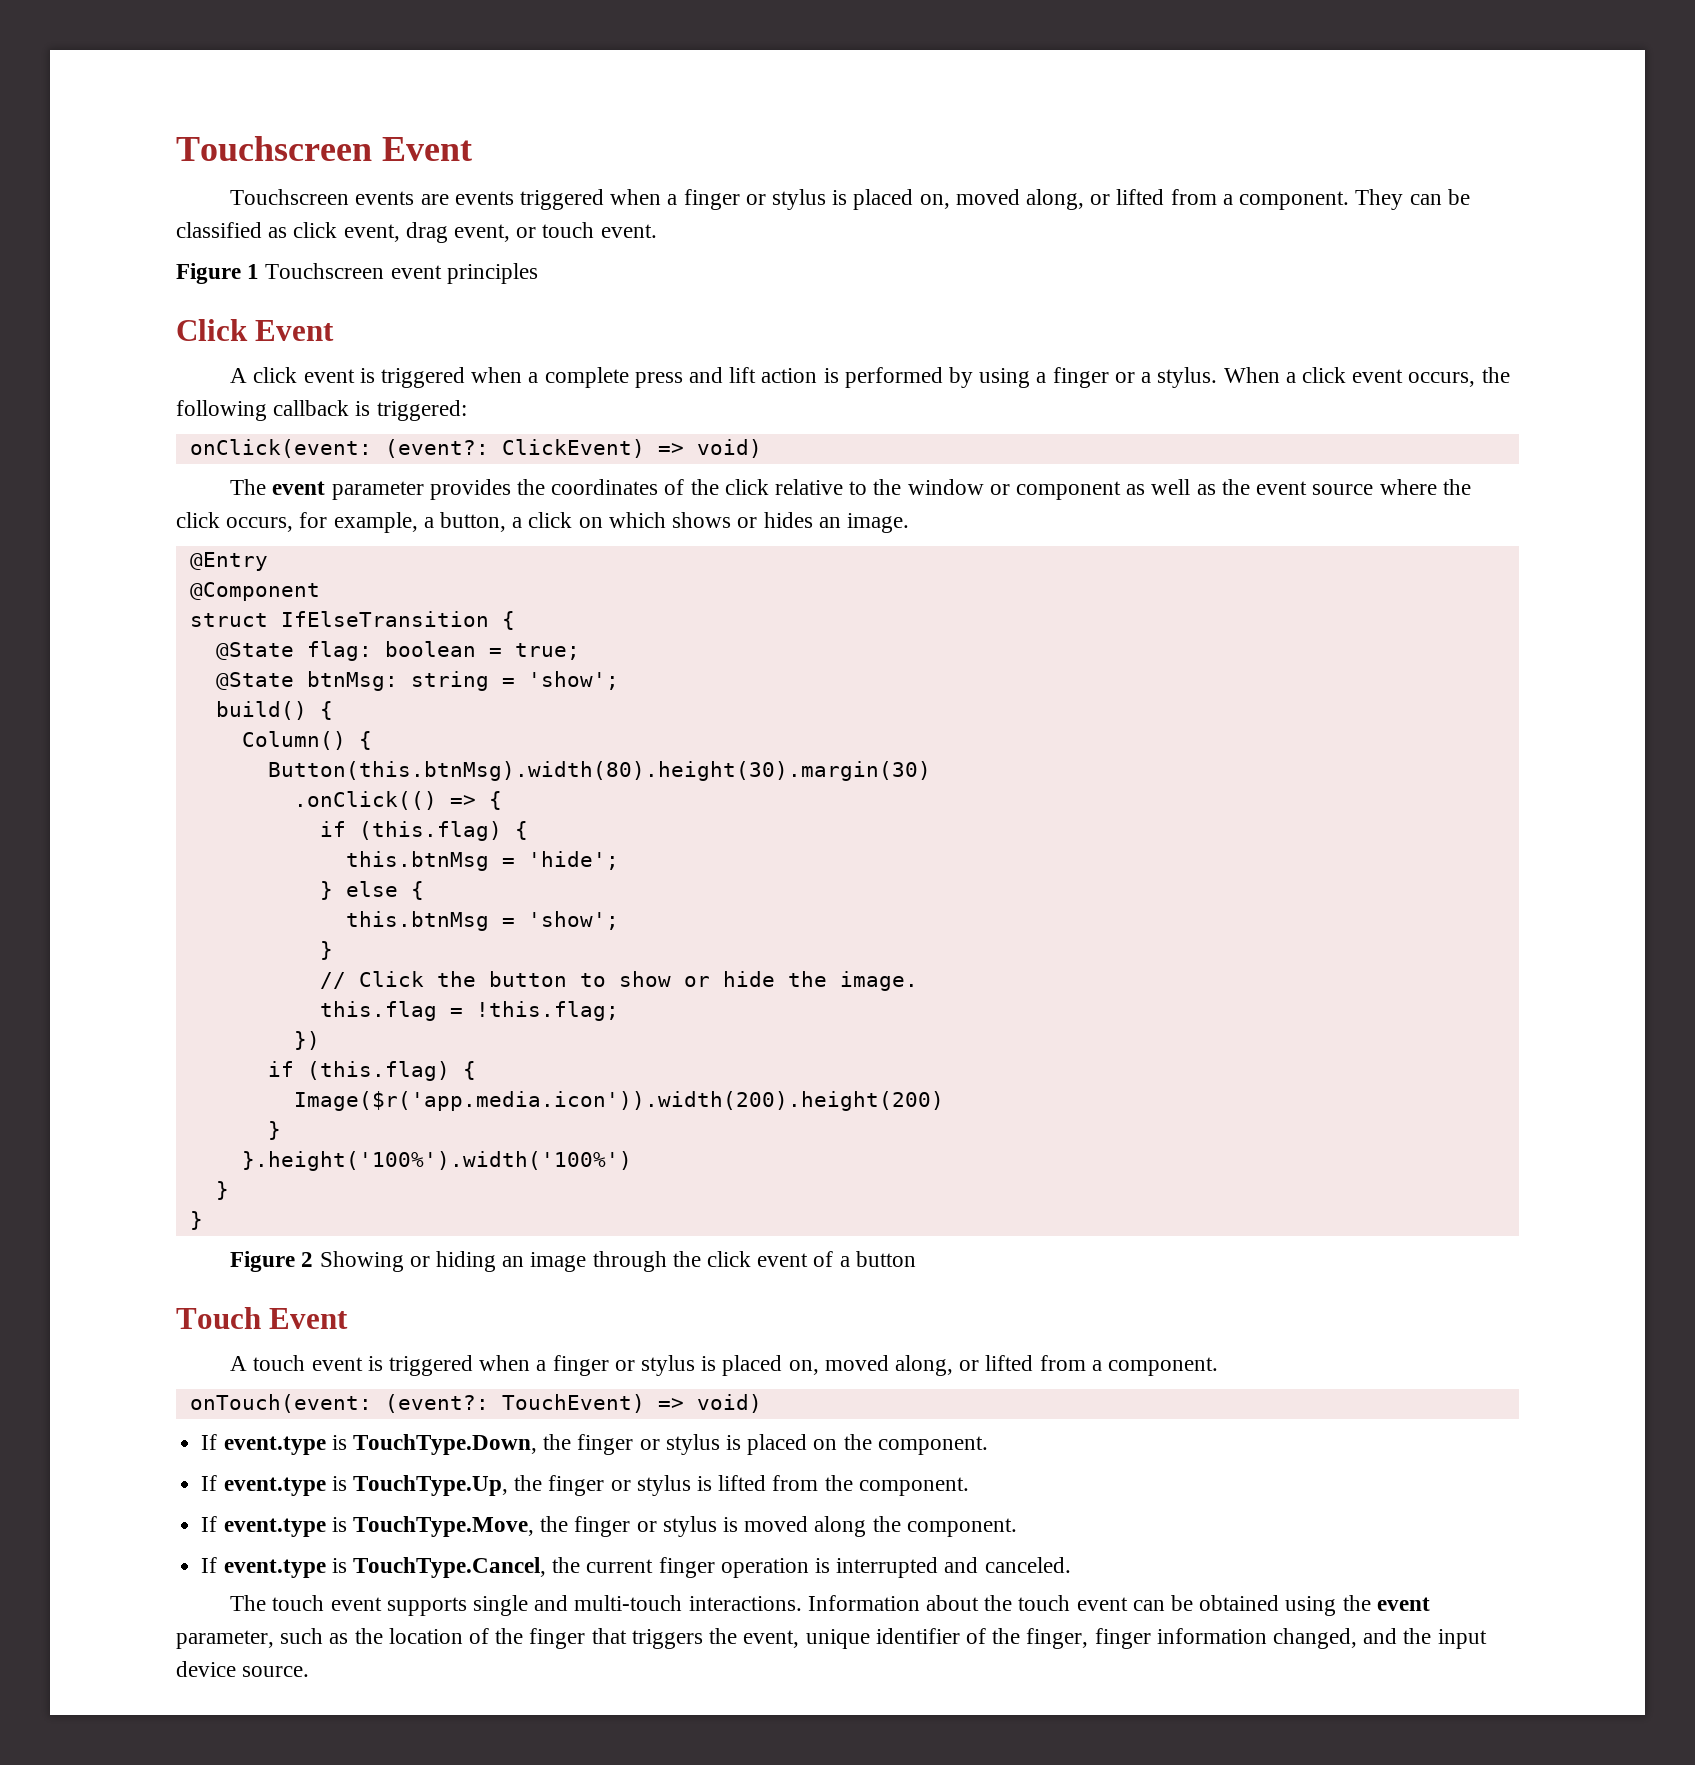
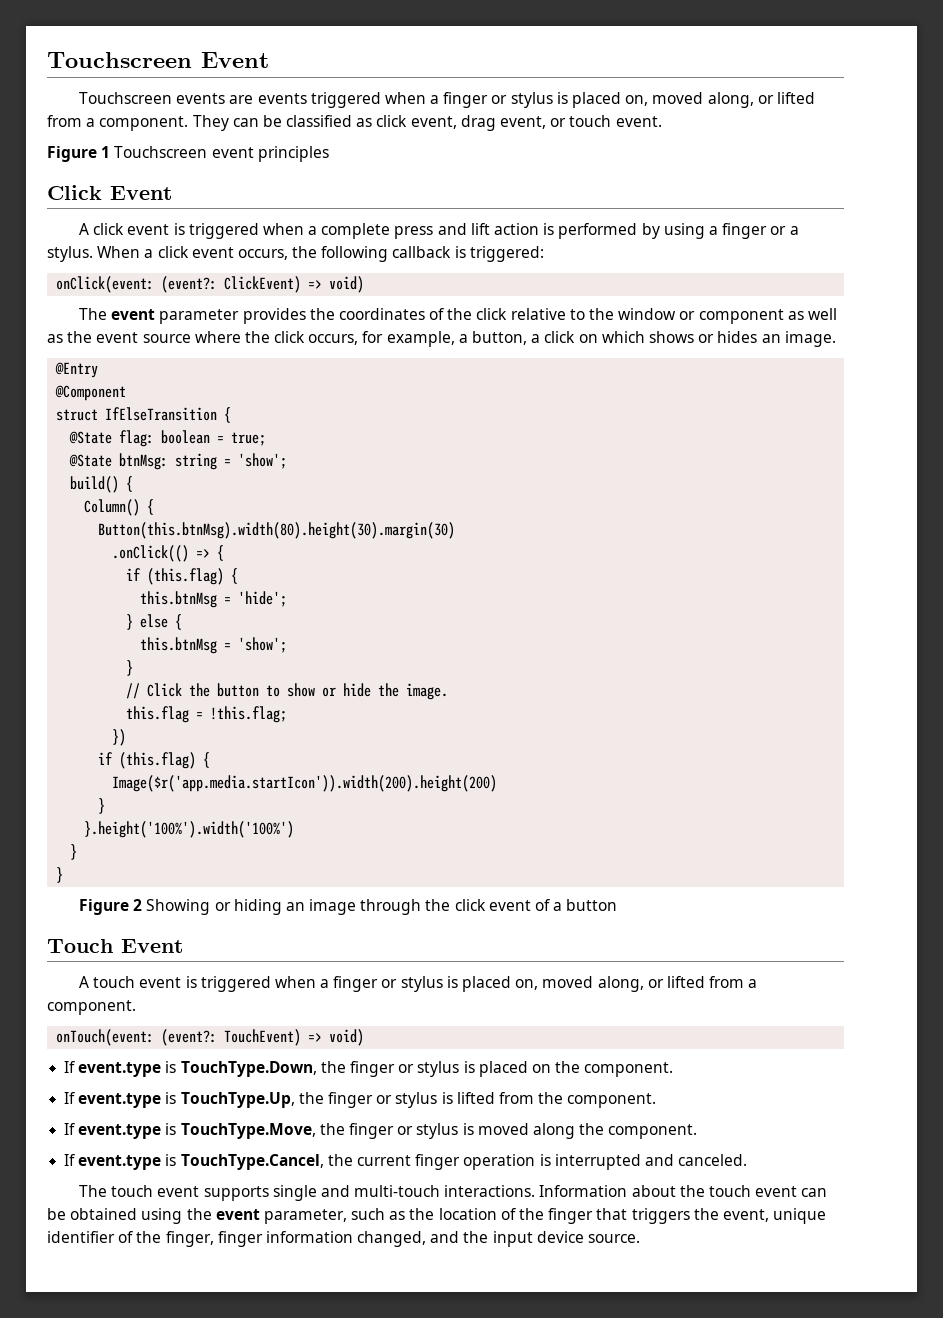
- Image($r('app.media.icon')).width(200).height(200)
+ Image($r('app.media.startIcon')).width(200).height(200)

